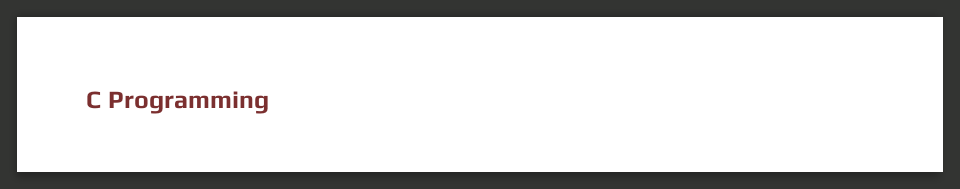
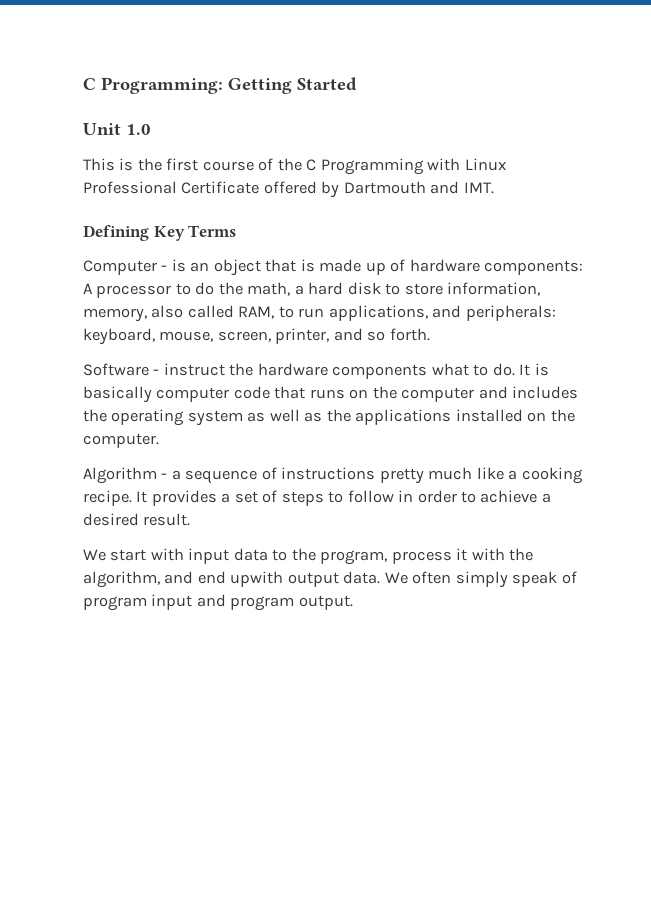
- C Programming
+ C Programming: Getting Started
+ Unit 1.0
+ This is the first course of the C Programming with Linux Professional Certificate offered by Dartmouth and IMT.
+ Defining Key Terms
+ Computer - is an object that is made up of hardware components: A processor to do the math, a hard disk to store information, memory, also called RAM, to run applications, and peripherals: keyboard, mouse, screen, printer, and so forth.
+ Software - instruct the hardware components what to do. It is basically computer code that runs on the computer and includes the operating system as well as the applications installed on the computer.
+ Algorithm - a sequence of instructions pretty much like a cooking recipe. It provides a set of steps to follow in order to achieve a desired result.
+ We start with input data to the program, process it with the algorithm, and end upwith output data. We often simply speak of program input and program output.

